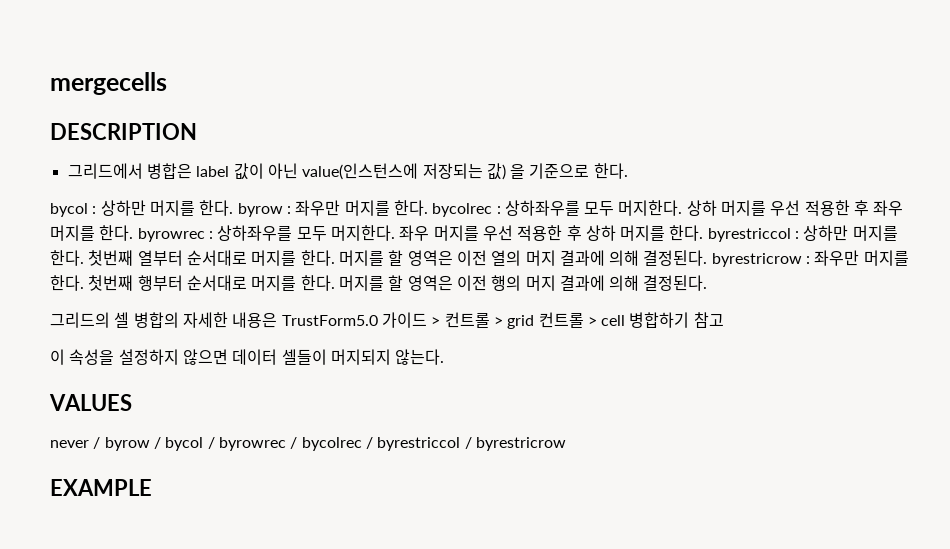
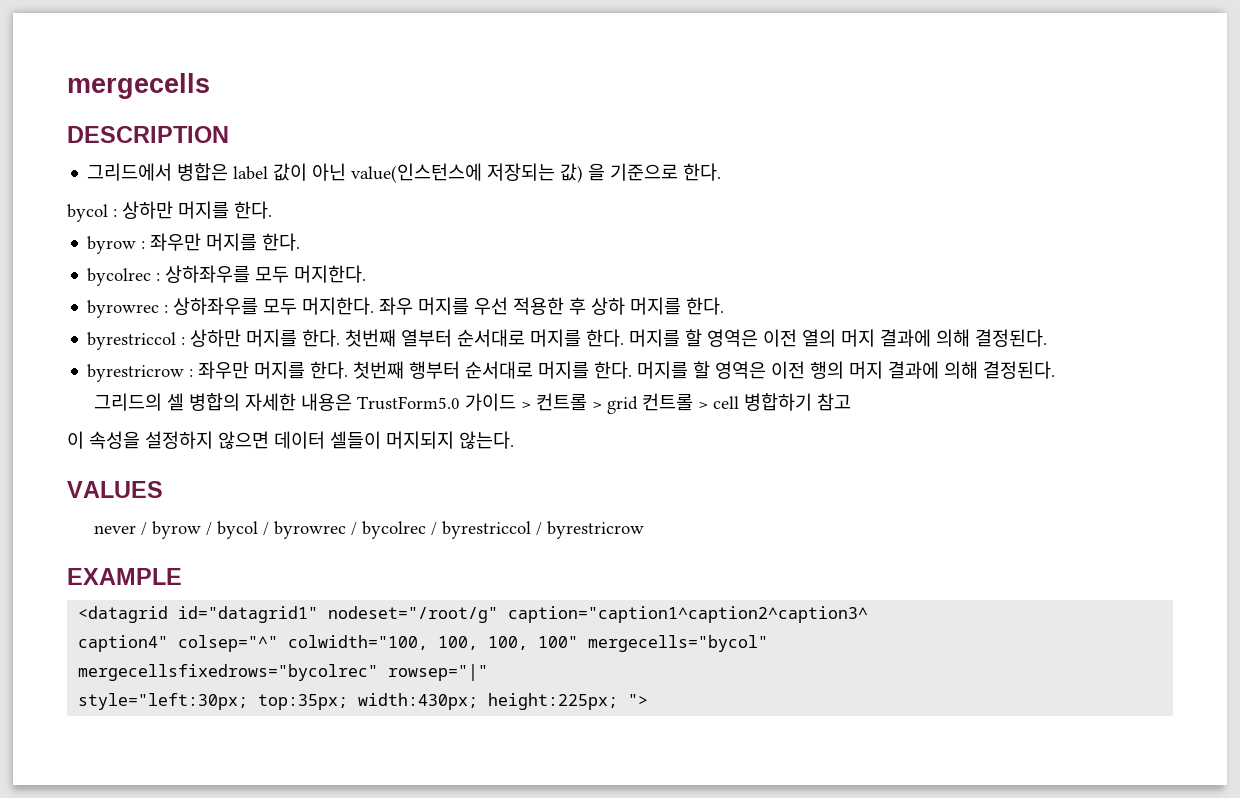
- bycol : 상하만 머지를 한다. byrow : 좌우만 머지를 한다. bycolrec : 상하좌우를 모두 머지한다. 상하 머지를 우선 적용한 후 좌우 머지를 한다. byrowrec : 상하좌우를 모두 머지한다.
+ bycol : 상하만 머지를 한다.
+ byrow : 좌우만 머지를 한다.
+ bycolrec : 상하좌우를 모두 머지한다.
+ byrowrec : 상하좌우를 모두 머지한다.
- 좌우 머지를 우선 적용한 후 상하 머지를 한다. byrestriccol : 상하만 머지를 한다.
+ 좌우 머지를 우선 적용한 후 상하 머지를 한다.
+ byrestriccol : 상하만 머지를 한다.
- 머지를 할 영역은 이전 열의 머지 결과에 의해 결정된다. byrestricrow : 좌우만 머지를 한다.
+ 머지를 할 영역은 이전 열의 머지 결과에 의해 결정된다.
+ byrestricrow : 좌우만 머지를 한다.
+ <datagrid id="datagrid1" nodeset="/root/g" caption="caption1^caption2^caption3^
+ caption4" colsep="^" colwidth="100, 100, 100, 100" mergecells="bycol"
+ mergecellsfixedrows="bycolrec" rowsep="|"
+ style="left:30px; top:35px; width:430px; height:225px; ">

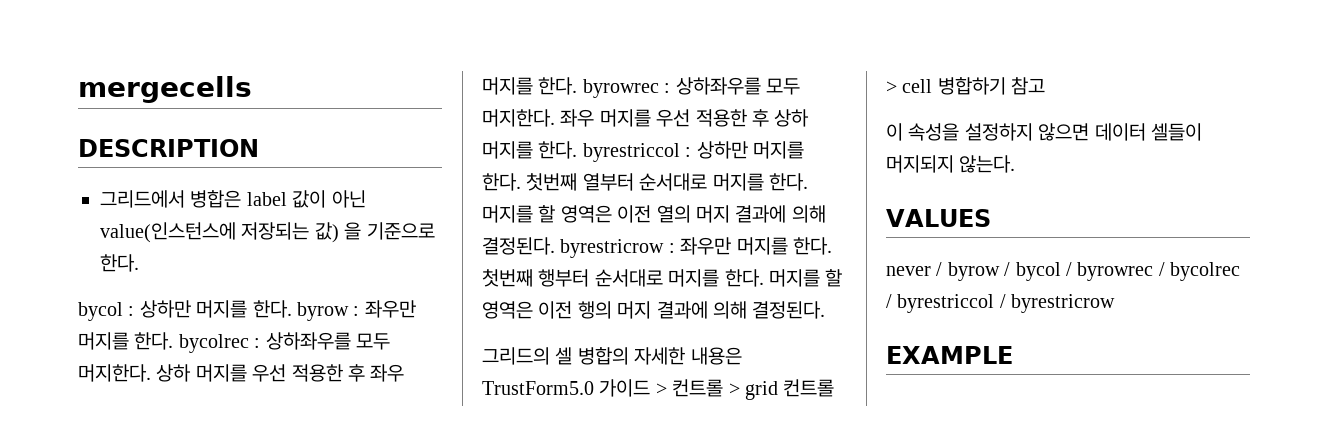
- bycol : 상하만 머지를 한다.
- byrow : 좌우만 머지를 한다.
- bycolrec : 상하좌우를 모두 머지한다.
- byrowrec : 상하좌우를 모두 머지한다.
+ bycol : 상하만 머지를 한다. byrow : 좌우만 머지를 한다. bycolrec : 상하좌우를 모두 머지한다. 상하 머지를 우선 적용한 후 좌우 머지를 한다. byrowrec : 상하좌우를 모두 머지한다.
- 좌우 머지를 우선 적용한 후 상하 머지를 한다.
- byrestriccol : 상하만 머지를 한다.
+ 좌우 머지를 우선 적용한 후 상하 머지를 한다. byrestriccol : 상하만 머지를 한다.
- 머지를 할 영역은 이전 열의 머지 결과에 의해 결정된다.
- byrestricrow : 좌우만 머지를 한다.
+ 머지를 할 영역은 이전 열의 머지 결과에 의해 결정된다. byrestricrow : 좌우만 머지를 한다.
- <datagrid id="datagrid1" nodeset="/root/g" caption="caption1^caption2^caption3^
- caption4" colsep="^" colwidth="100, 100, 100, 100" mergecells="bycol"
- mergecellsfixedrows="bycolrec" rowsep="|"
- style="left:30px; top:35px; width:430px; height:225px; ">

